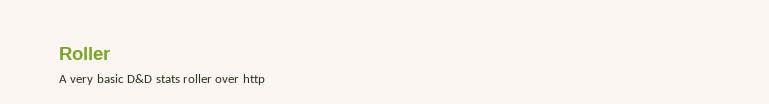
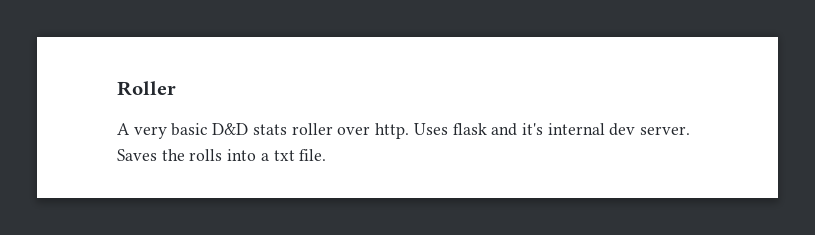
- A very basic D&D stats roller over http
+ A very basic D&D stats roller over http. Uses flask and it's internal dev server. Saves the rolls into a txt file.

